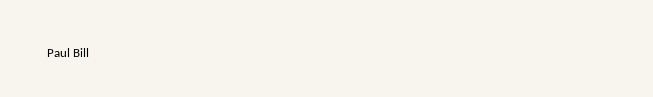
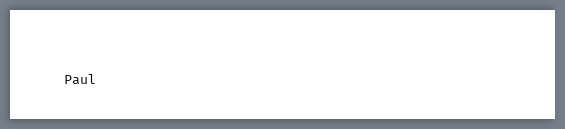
- Paul Bill
+ Paul

